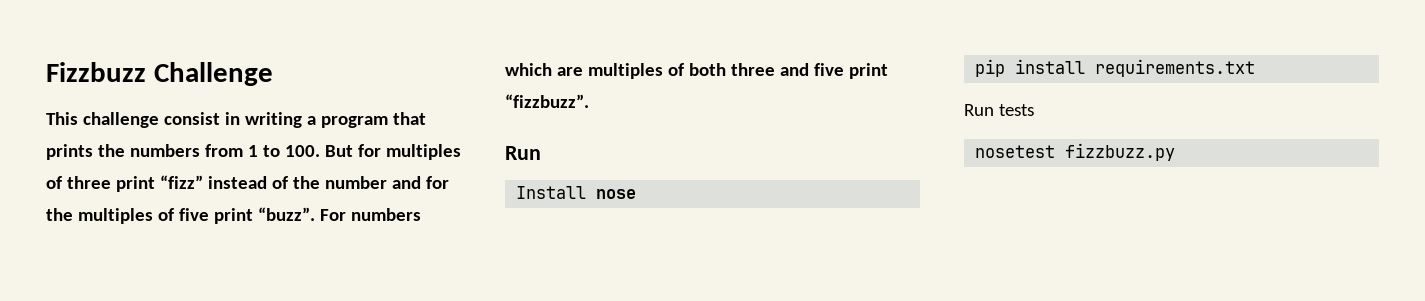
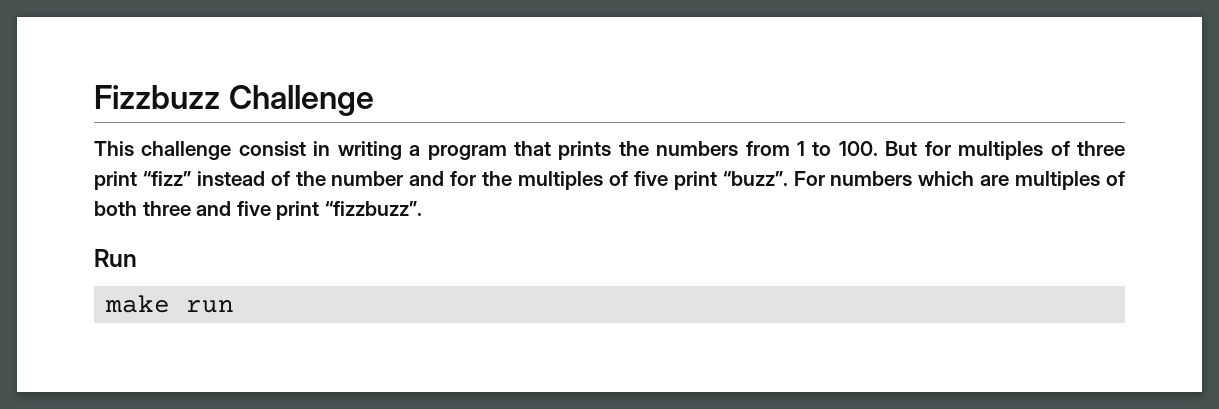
- Install nose
- pip install requirements.txt
- Run tests
- nosetest fizzbuzz.py
+ make run

